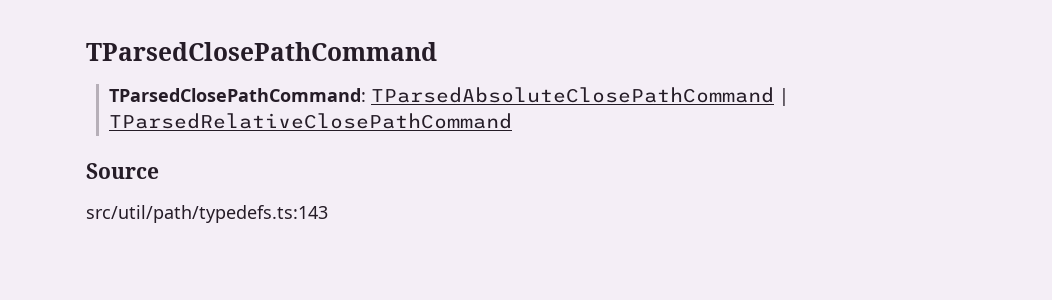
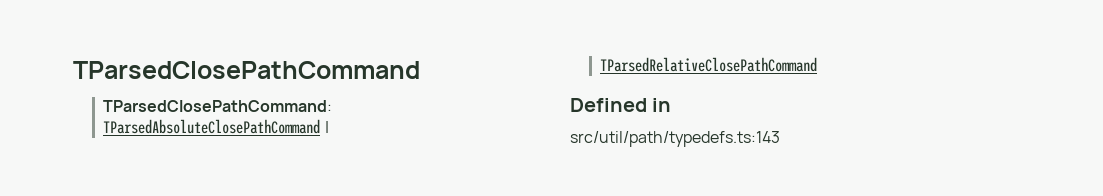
- Source
+ Defined in

